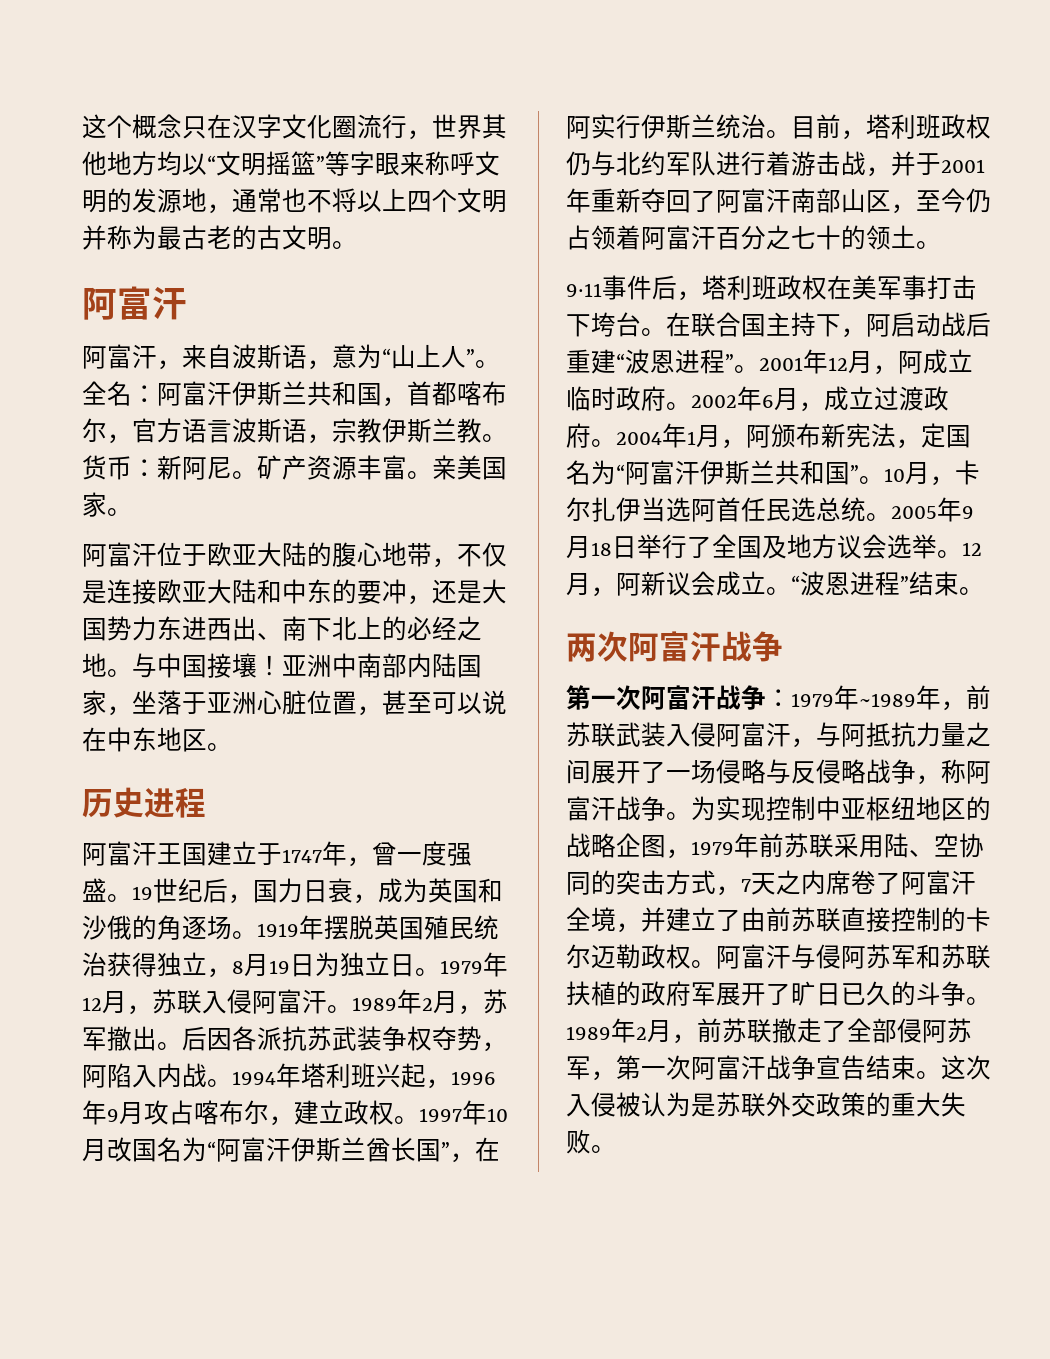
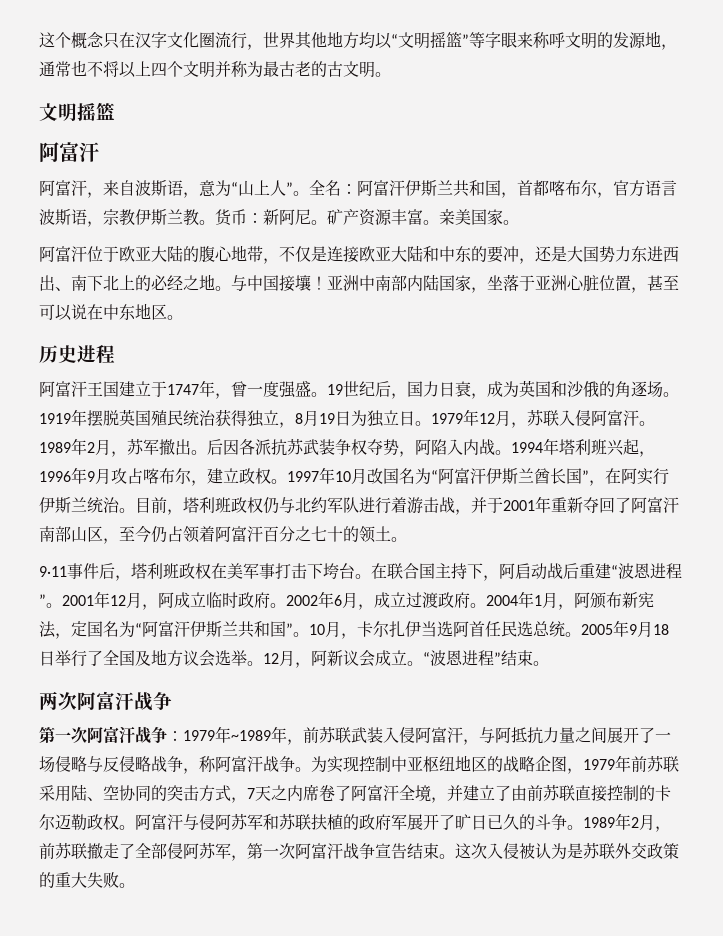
  这个概念只在汉字文化圈流行，世界其他地方均以“文明摇篮”等字眼来称呼文明的发源地，通常也不将以上四个文明并称为最古老的古文明。
+ 文明摇篮

